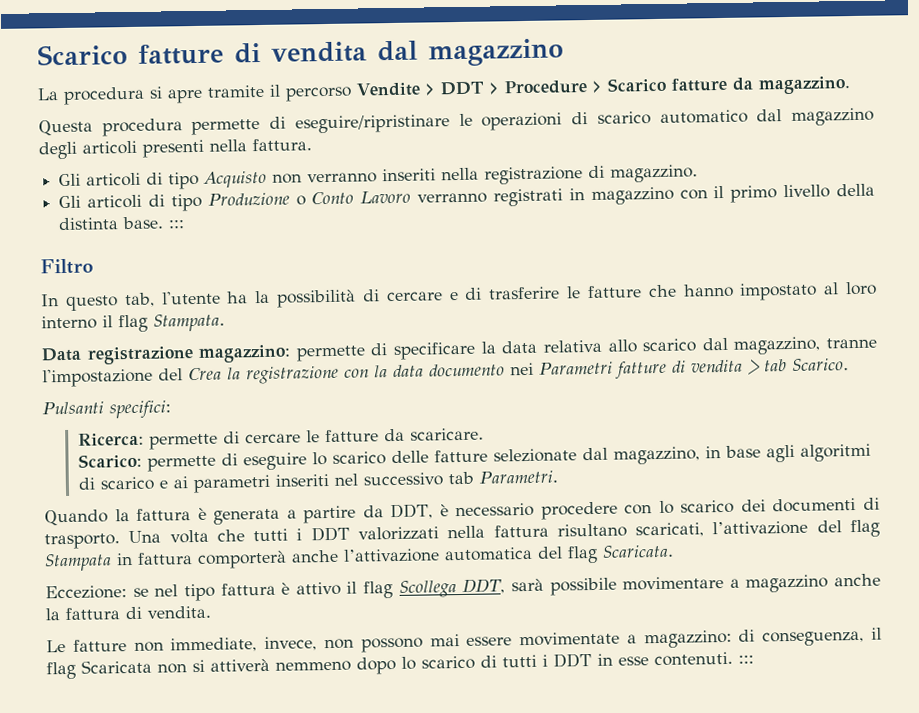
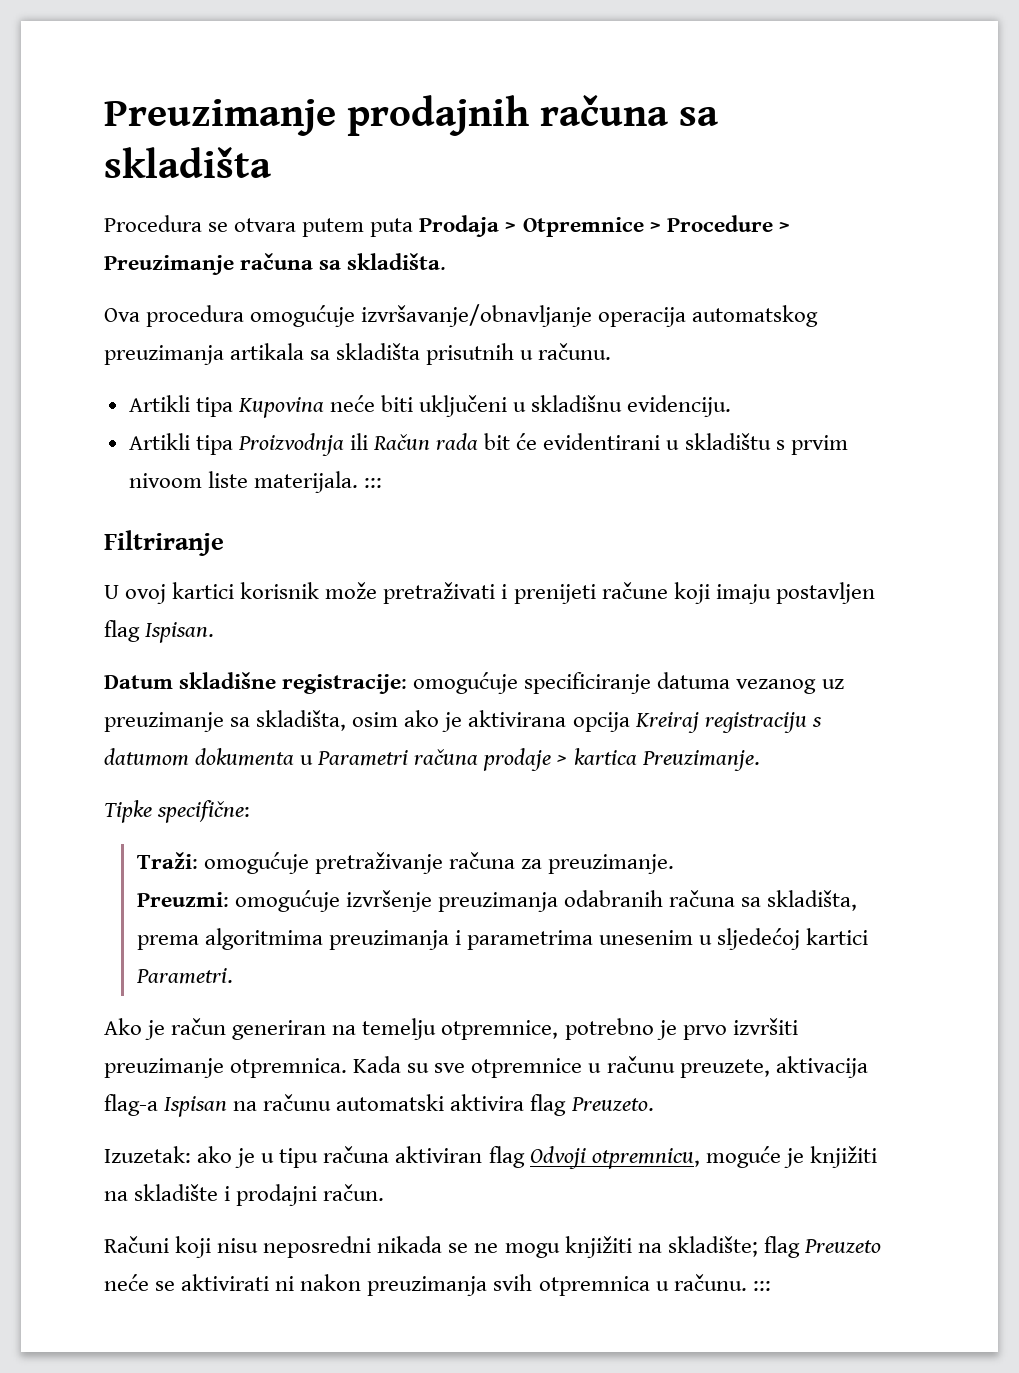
- Scarico fatture di vendita dal magazzino
- La procedura si apre tramite il percorso Vendite > DDT > Procedure > Scarico fatture da magazzino.
- Questa procedura permette di eseguire/ripristinare le operazioni di scarico automatico dal magazzino degli articoli presenti nella fattura.
- Gli articoli di tipo Acquisto non verranno inseriti nella registrazione di magazzino.
- Gli articoli di tipo Produzione o Conto Lavoro verranno registrati in magazzino con il primo livello della distinta base. :::
- Filtro
- In questo tab, l'utente ha la possibilità di cercare e di trasferire le fatture che hanno impostato al loro interno il flag Stampata.
- Data registrazione magazzino: permette di specificare la data relativa allo scarico dal magazzino, tranne l'impostazione del Crea la registrazione con la data documento nei Parametri fatture di vendita > tab Scarico.
- Pulsanti specifici:
- Ricerca: permette di cercare le fatture da scaricare.
- Scarico: permette di eseguire lo scarico delle fatture selezionate dal magazzino, in base agli algoritmi di scarico e ai parametri inseriti nel successivo tab Parametri.
- Quando la fattura è generata a partire da DDT, è necessario procedere con lo scarico dei documenti di trasporto. Una volta che tutti i DDT valorizzati nella fattura risultano scaricati, l’attivazione del flag Stampata in fattura comporterà anche l’attivazione automatica del flag Scaricata.
- Eccezione: se nel tipo fattura è attivo il flag Scollega DDT, sarà possibile movimentare a magazzino anche la fattura di vendita.
- Le fatture non immediate, invece, non possono mai essere movimentate a magazzino: di conseguenza, il flag Scaricata non si attiverà nemmeno dopo lo scarico di tutti i DDT in esse contenuti. :::
+ Preuzimanje prodajnih računa sa skladišta
+ Procedura se otvara putem puta Prodaja > Otpremnice > Procedure > Preuzimanje računa sa skladišta.
+ Ova procedura omogućuje izvršavanje/obnavljanje operacija automatskog preuzimanja artikala sa skladišta prisutnih u računu.
+ Artikli tipa Kupovina neće biti uključeni u skladišnu evidenciju.
+ Artikli tipa Proizvodnja ili Račun rada bit će evidentirani u skladištu s prvim nivoom liste materijala. :::
+ Filtriranje
+ U ovoj kartici korisnik može pretraživati i prenijeti račune koji imaju postavljen flag Ispisan.
+ Datum skladišne registracije: omogućuje specificiranje datuma vezanog uz preuzimanje sa skladišta, osim ako je aktivirana opcija Kreiraj registraciju s datumom dokumenta u Parametri računa prodaje > kartica Preuzimanje.
+ Tipke specifične:
+ Traži: omogućuje pretraživanje računa za preuzimanje.
+ Preuzmi: omogućuje izvršenje preuzimanja odabranih računa sa skladišta, prema algoritmima preuzimanja i parametrima unesenim u sljedećoj kartici Parametri.
+ Ako je račun generiran na temelju otpremnice, potrebno je prvo izvršiti preuzimanje otpremnica. Kada su sve otpremnice u računu preuzete, aktivacija flag-a Ispisan na računu automatski aktivira flag Preuzeto.
+ Izuzetak: ako je u tipu računa aktiviran flag Odvoji otpremnicu, moguće je knjižiti na skladište i prodajni račun.
+ Računi koji nisu neposredni nikada se ne mogu knjižiti na skladište; flag Preuzeto neće se aktivirati ni nakon preuzimanja svih otpremnica u računu. :::

